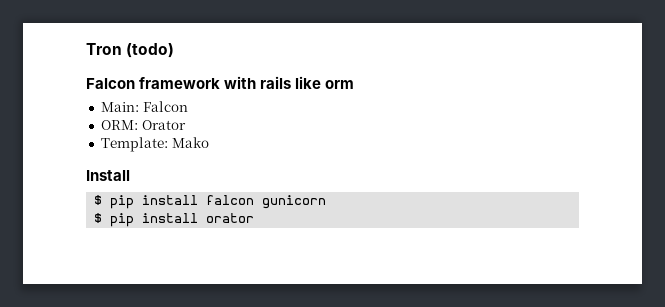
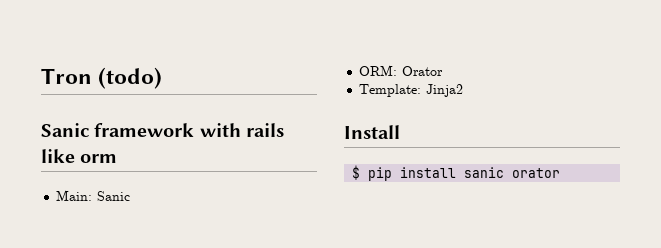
- Falcon framework with rails like orm
+ Sanic framework with rails like orm
- Main: Falcon
+ Main: Sanic
- Template: Mako
+ Template: Jinja2
- $ pip install falcon gunicorn
- $ pip install orator
+ $ pip install sanic orator

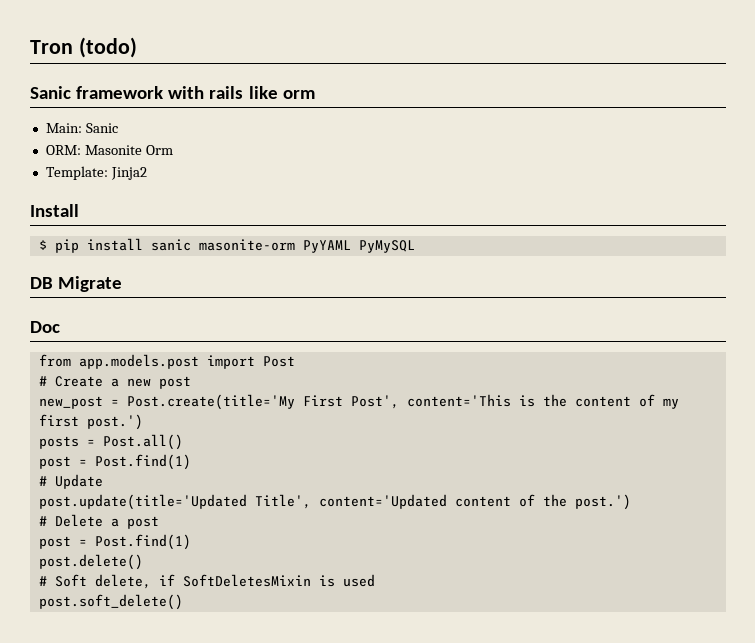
- ORM: Orator
+ ORM: Masonite Orm
- $ pip install sanic orator
+ $ pip install sanic masonite-orm PyYAML PyMySQL
+ DB Migrate
+ Doc
+ from app.models.post import Post
+ # Create a new post
+ new_post = Post.create(title='My First Post', content='This is the content of my first post.')
+ posts = Post.all()
+ post = Post.find(1)
+ # Update
+ post.update(title='Updated Title', content='Updated content of the post.')
+ # Delete a post
+ post = Post.find(1)
+ post.delete()
+ # Soft delete, if SoftDeletesMixin is used
+ post.soft_delete()

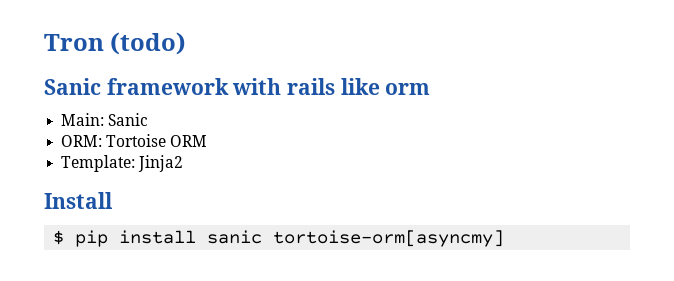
- ORM: Masonite Orm
+ ORM: Tortoise ORM
- $ pip install sanic masonite-orm PyYAML PyMySQL
- DB Migrate
- Doc
- from app.models.post import Post
- # Create a new post
- new_post = Post.create(title='My First Post', content='This is the content of my first post.')
- posts = Post.all()
- post = Post.find(1)
- # Update
- post.update(title='Updated Title', content='Updated content of the post.')
- # Delete a post
- post = Post.find(1)
- post.delete()
- # Soft delete, if SoftDeletesMixin is used
- post.soft_delete()
+ $ pip install sanic tortoise-orm[asyncmy]

